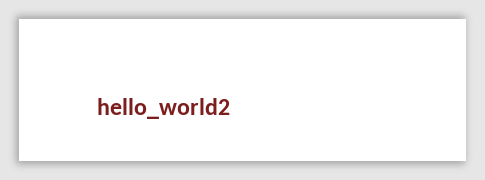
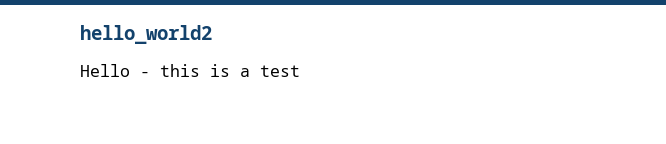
+ Hello - this is a test

